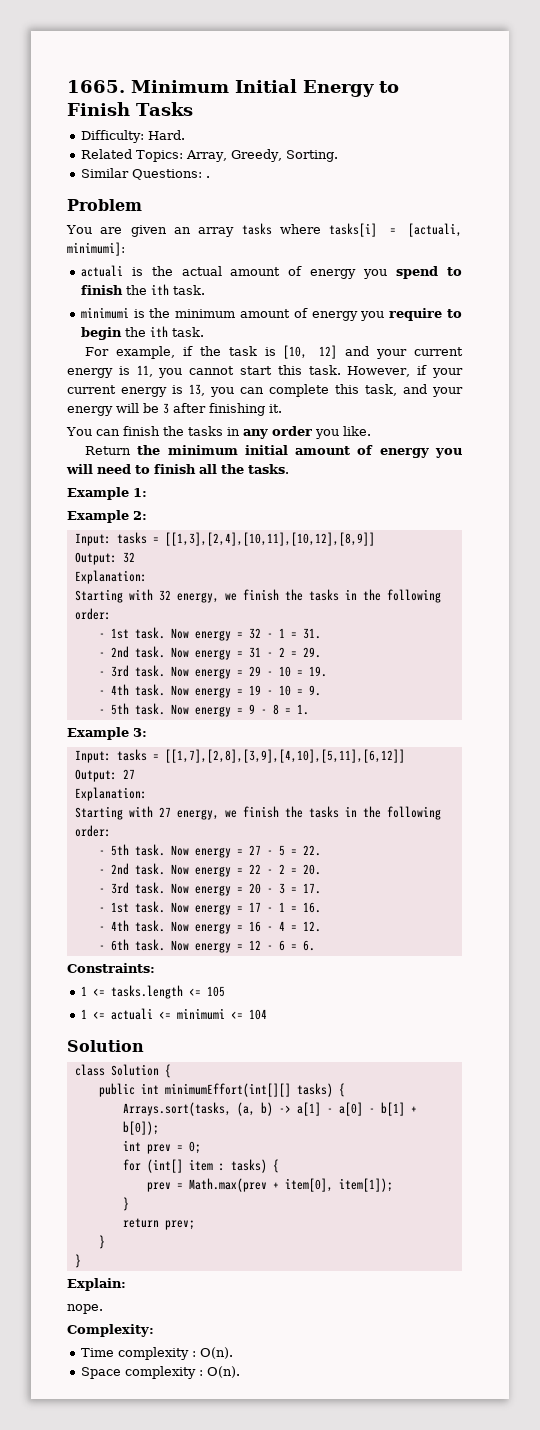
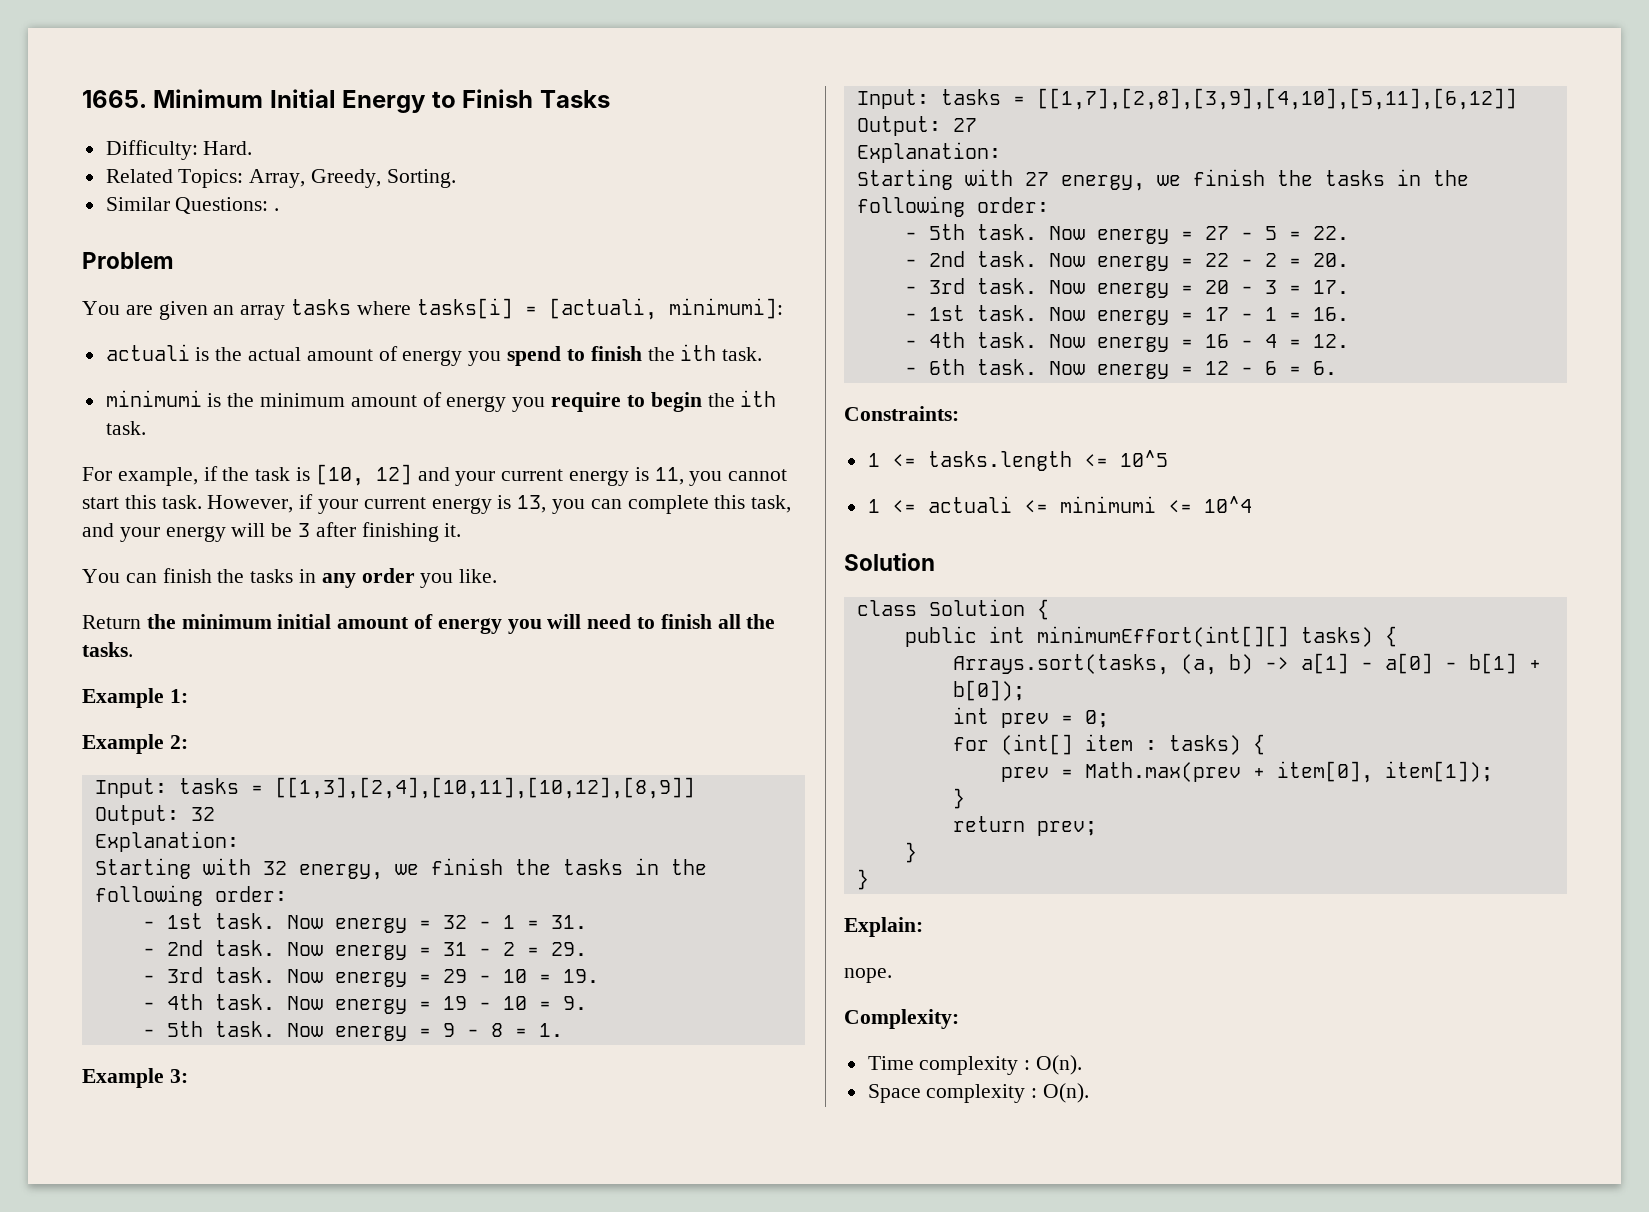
- 1 <= tasks.length <= 105
+ 1 <= tasks.length <= 10^5
- 1 <= actuali <= minimumi <= 104
+ 1 <= actuali <= minimumi <= 10^4

